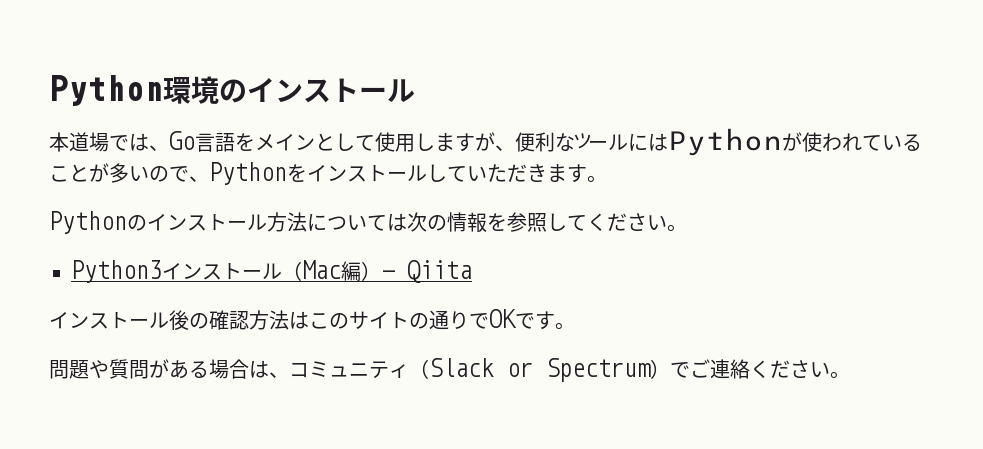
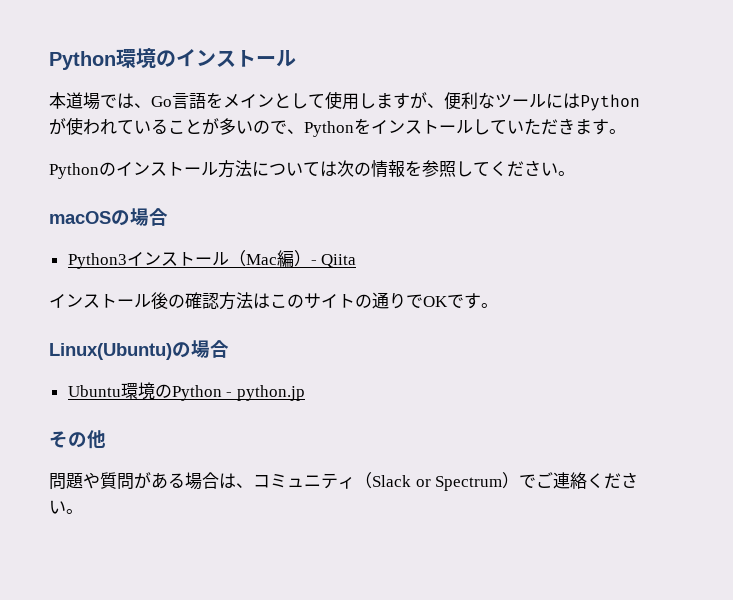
+ macOSの場合
+ Linux(Ubuntu)の場合
+ Ubuntu環境のPython - python.jp
+ その他

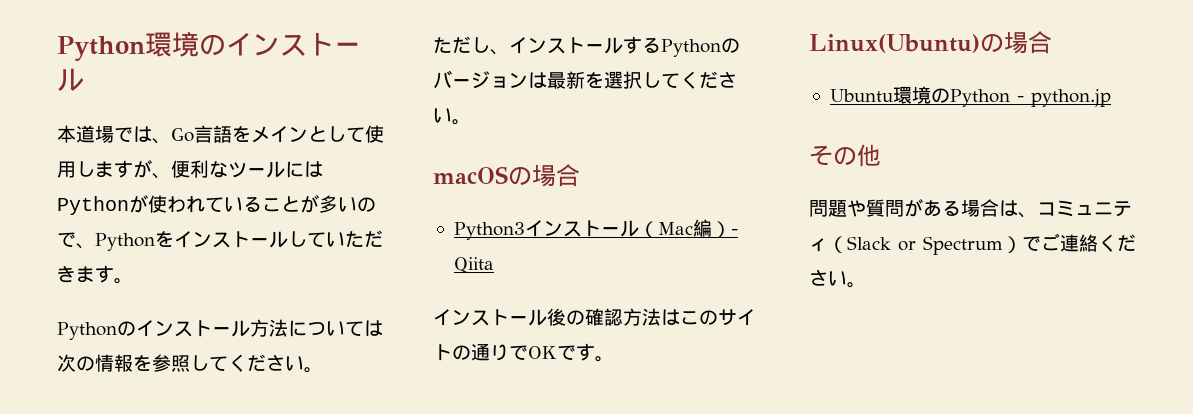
+ ただし、インストールするPythonのバージョンは最新を選択してください。

